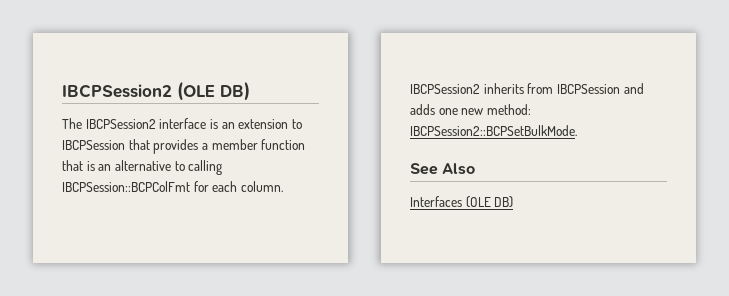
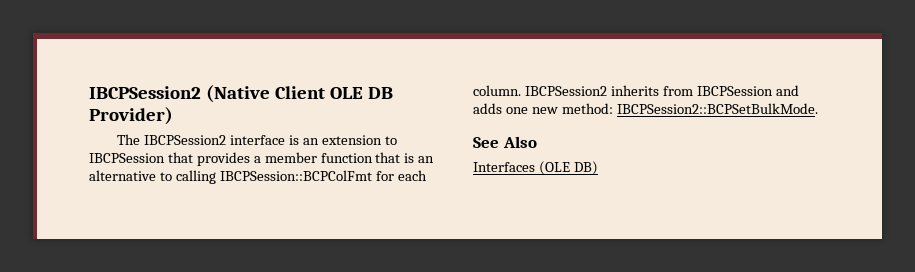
- IBCPSession2 (OLE DB)
+ IBCPSession2 (Native Client OLE DB Provider)

